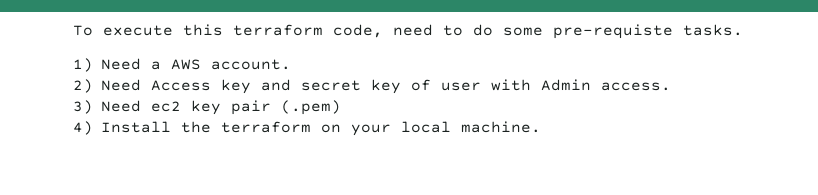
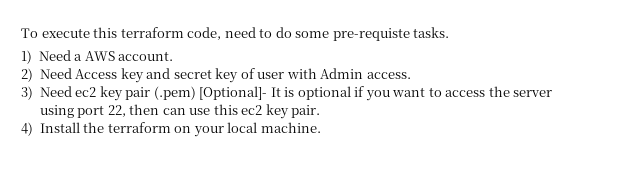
- 3) Need ec2 key pair (.pem)
+ 3) Need ec2 key pair (.pem) [Optional]- It is optional if you want to access the server using port 22, then can use this ec2 key pair.

